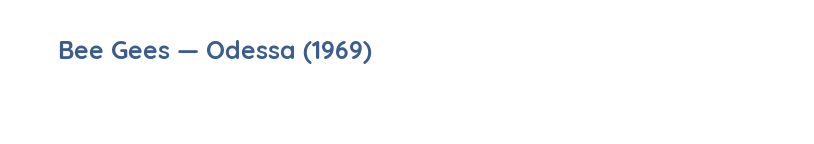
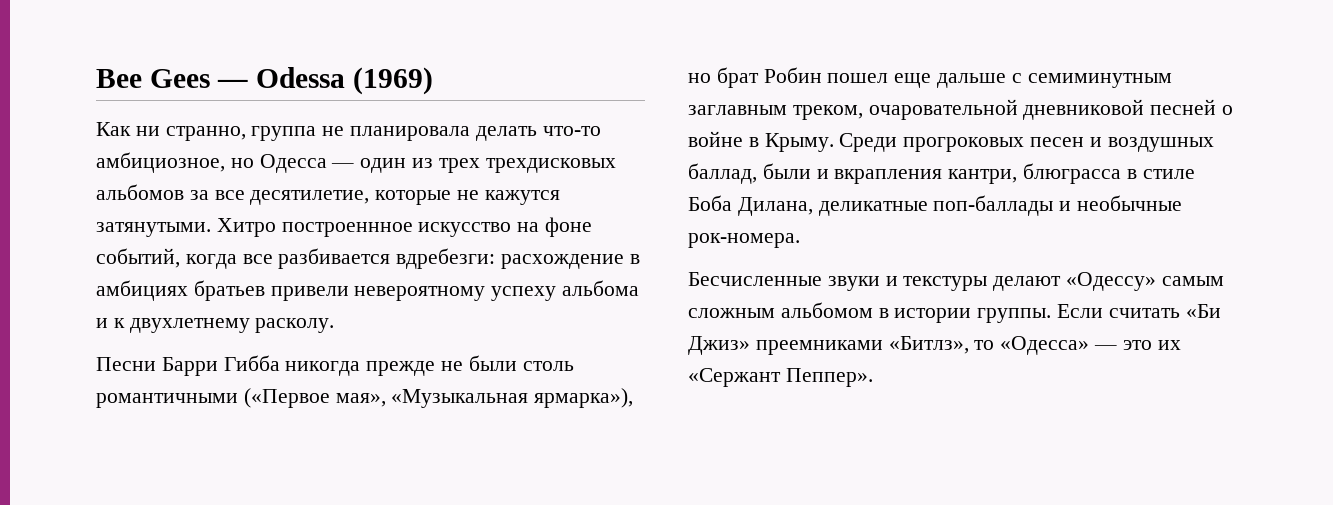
+ Как ни странно, группа не планировала делать что-то амбициозное, но Одесса — один из трех трехдисковых альбомов за все десятилетие, которые не кажутся затянутыми. Хитро построеннное искусство на фоне событий, когда все разбивается вдребезги: расхождение в амбициях братьев привели невероятному успеху альбома и к двухлетнему расколу.
+ Песни Барри Гибба никогда прежде не были столь романтичными («Первое мая», «Музыкальная ярмарка»), но брат Робин пошел еще дальше с семиминутным заглавным треком, очаровательной дневниковой песней о войне в Крыму. Среди прогроковых песен и воздушных баллад, были и вкрапления кантри, блюграсса в стиле Боба Дилана, деликатные поп-баллады и необычные рок-номера.
+ Бесчисленные звуки и текстуры делают «Одессу» самым сложным альбомом в истории группы. Если считать «Би Джиз» преемниками «Битлз», то «Одесса» — это их «Сержант Пеппер».

